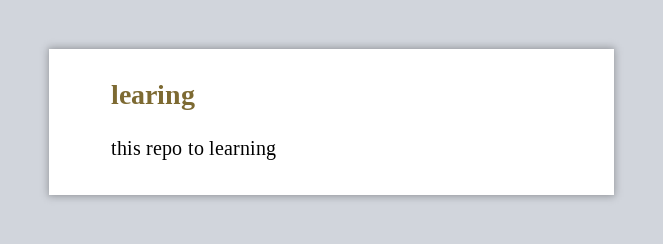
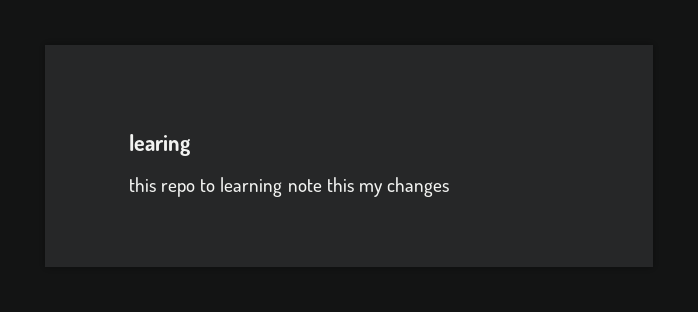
- this repo to learning
+ this repo to learning note this my changes

